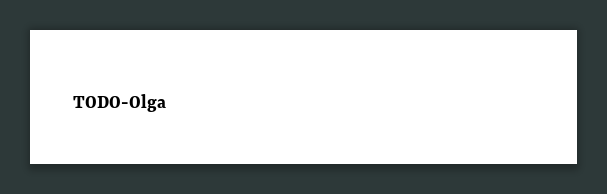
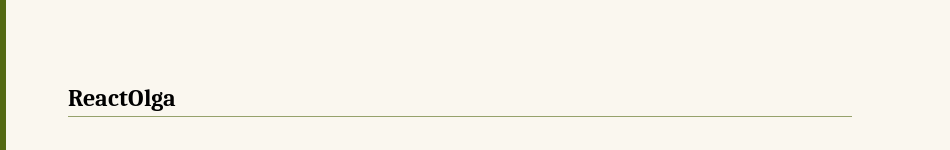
- TODO-Olga
+ ReactOlga

